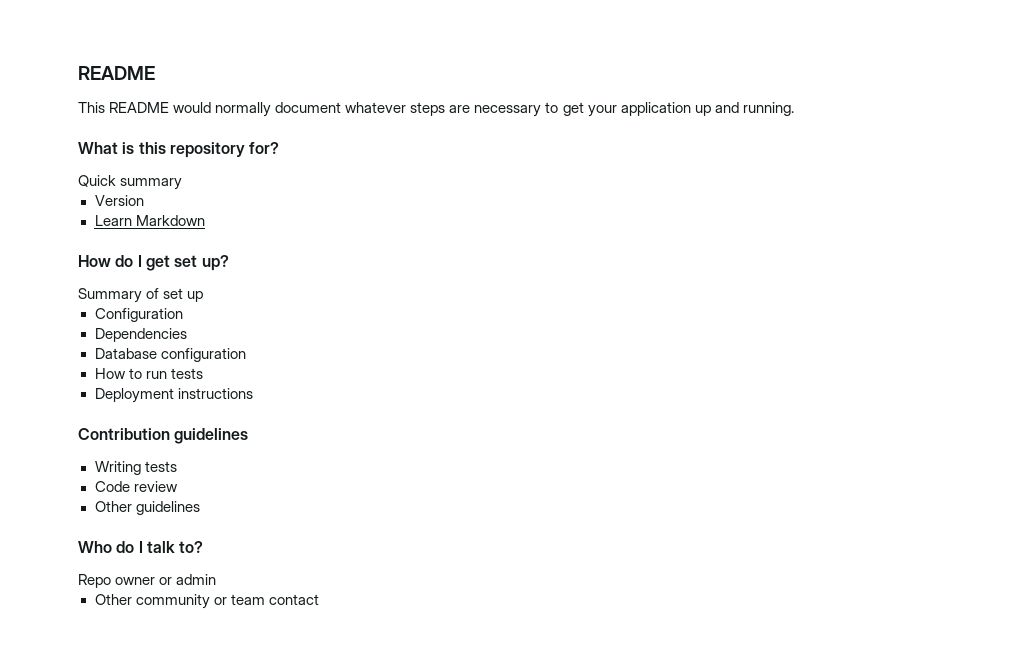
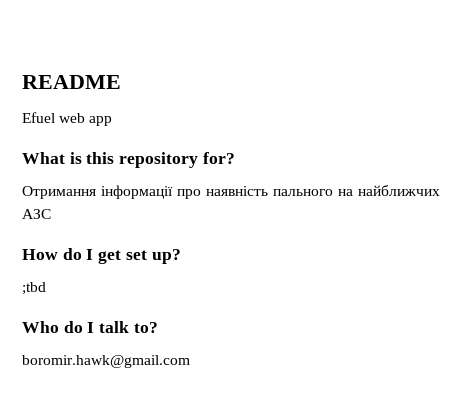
- This README would normally document whatever steps are necessary to get your application up and running.
+ Efuel web app
- Quick summary
- Version
- Learn Markdown
+ Отримання інформації про наявність пального на найближчих АЗС
- Summary of set up
- Configuration
- Dependencies
- Database configuration
- How to run tests
- Deployment instructions
- Contribution guidelines
- Writing tests
- Code review
- Other guidelines
+ ;tbd
- Repo owner or admin
- Other community or team contact
+ boromir.hawk@gmail.com

